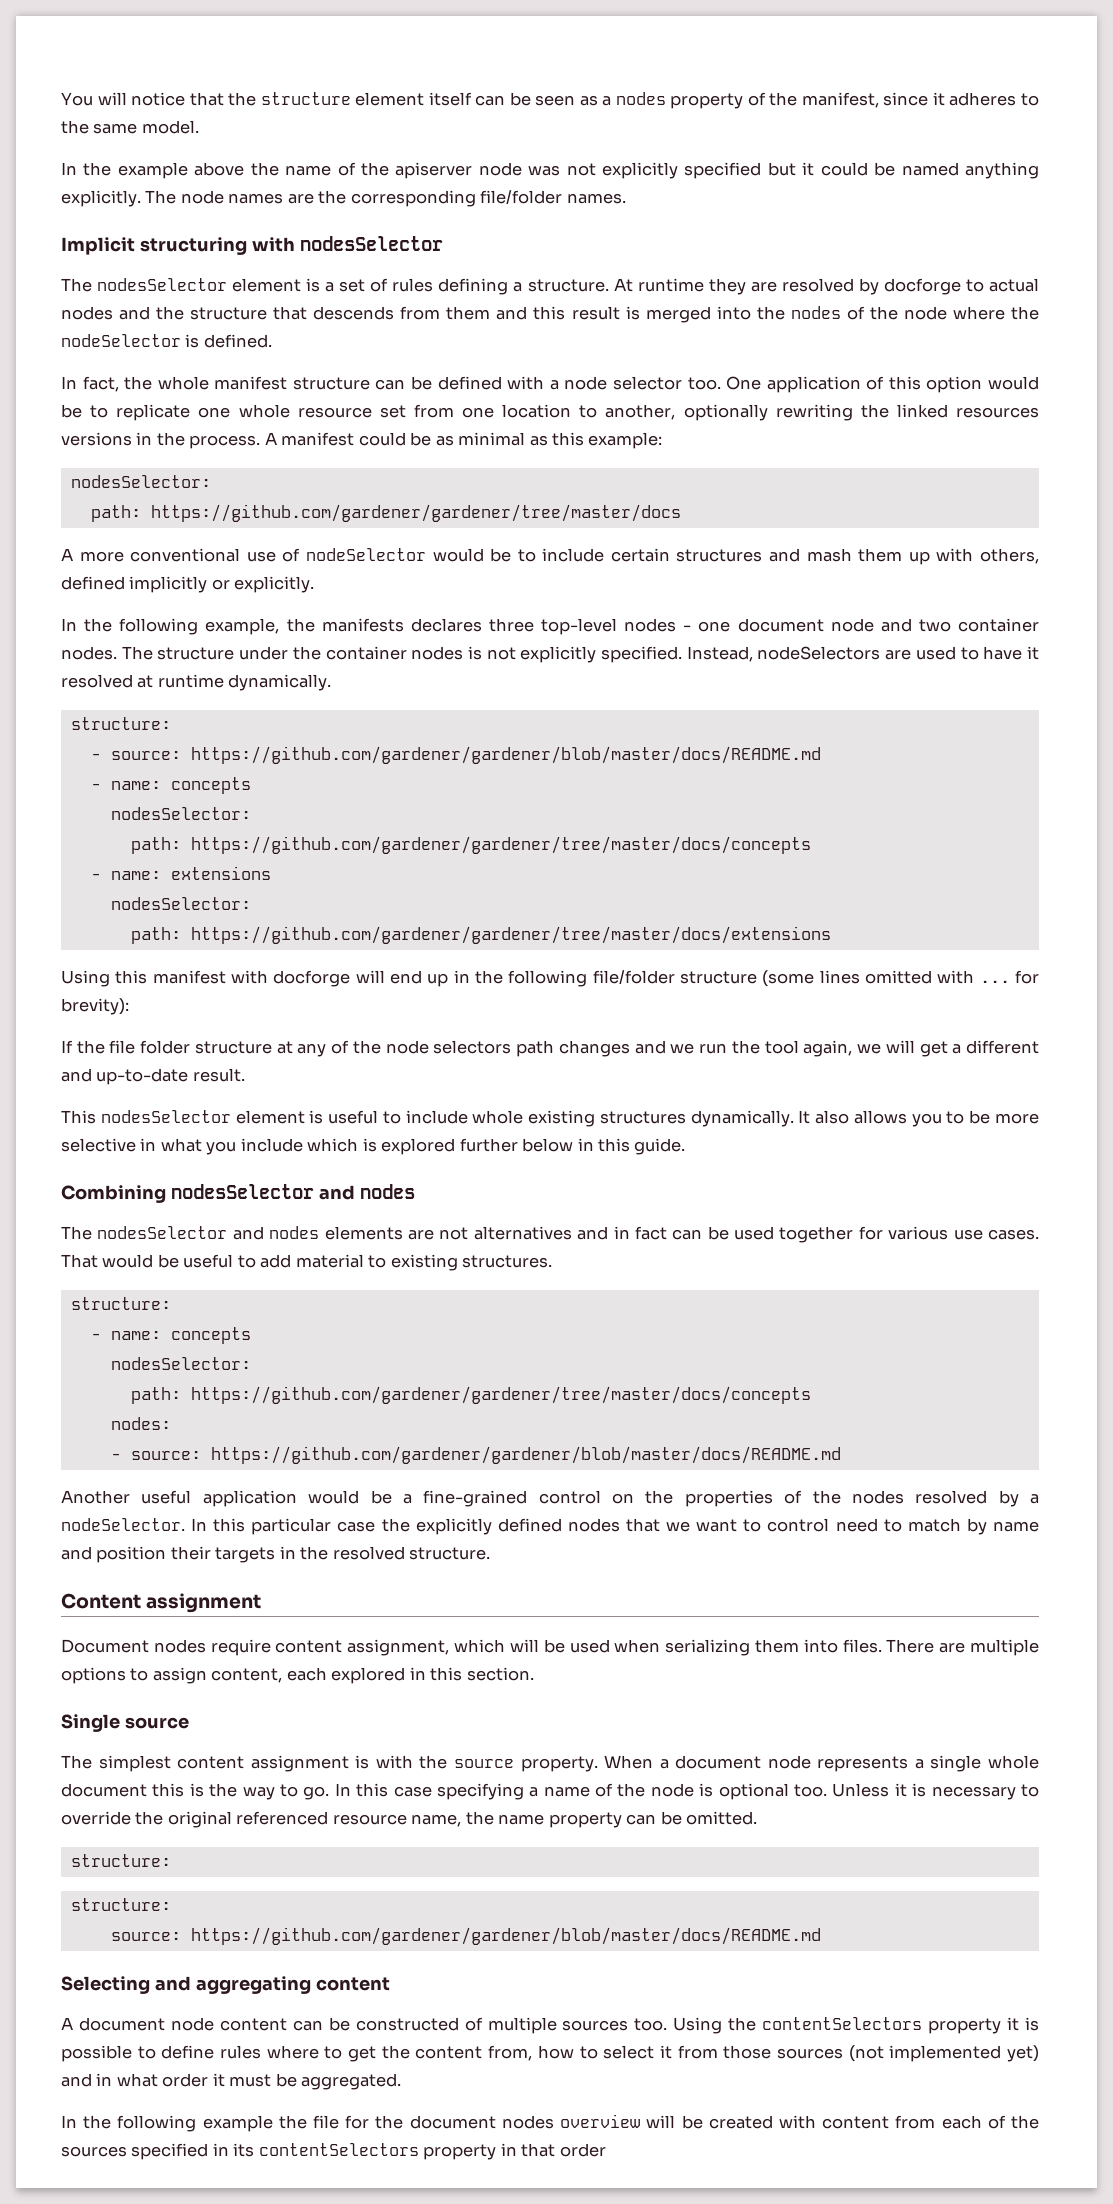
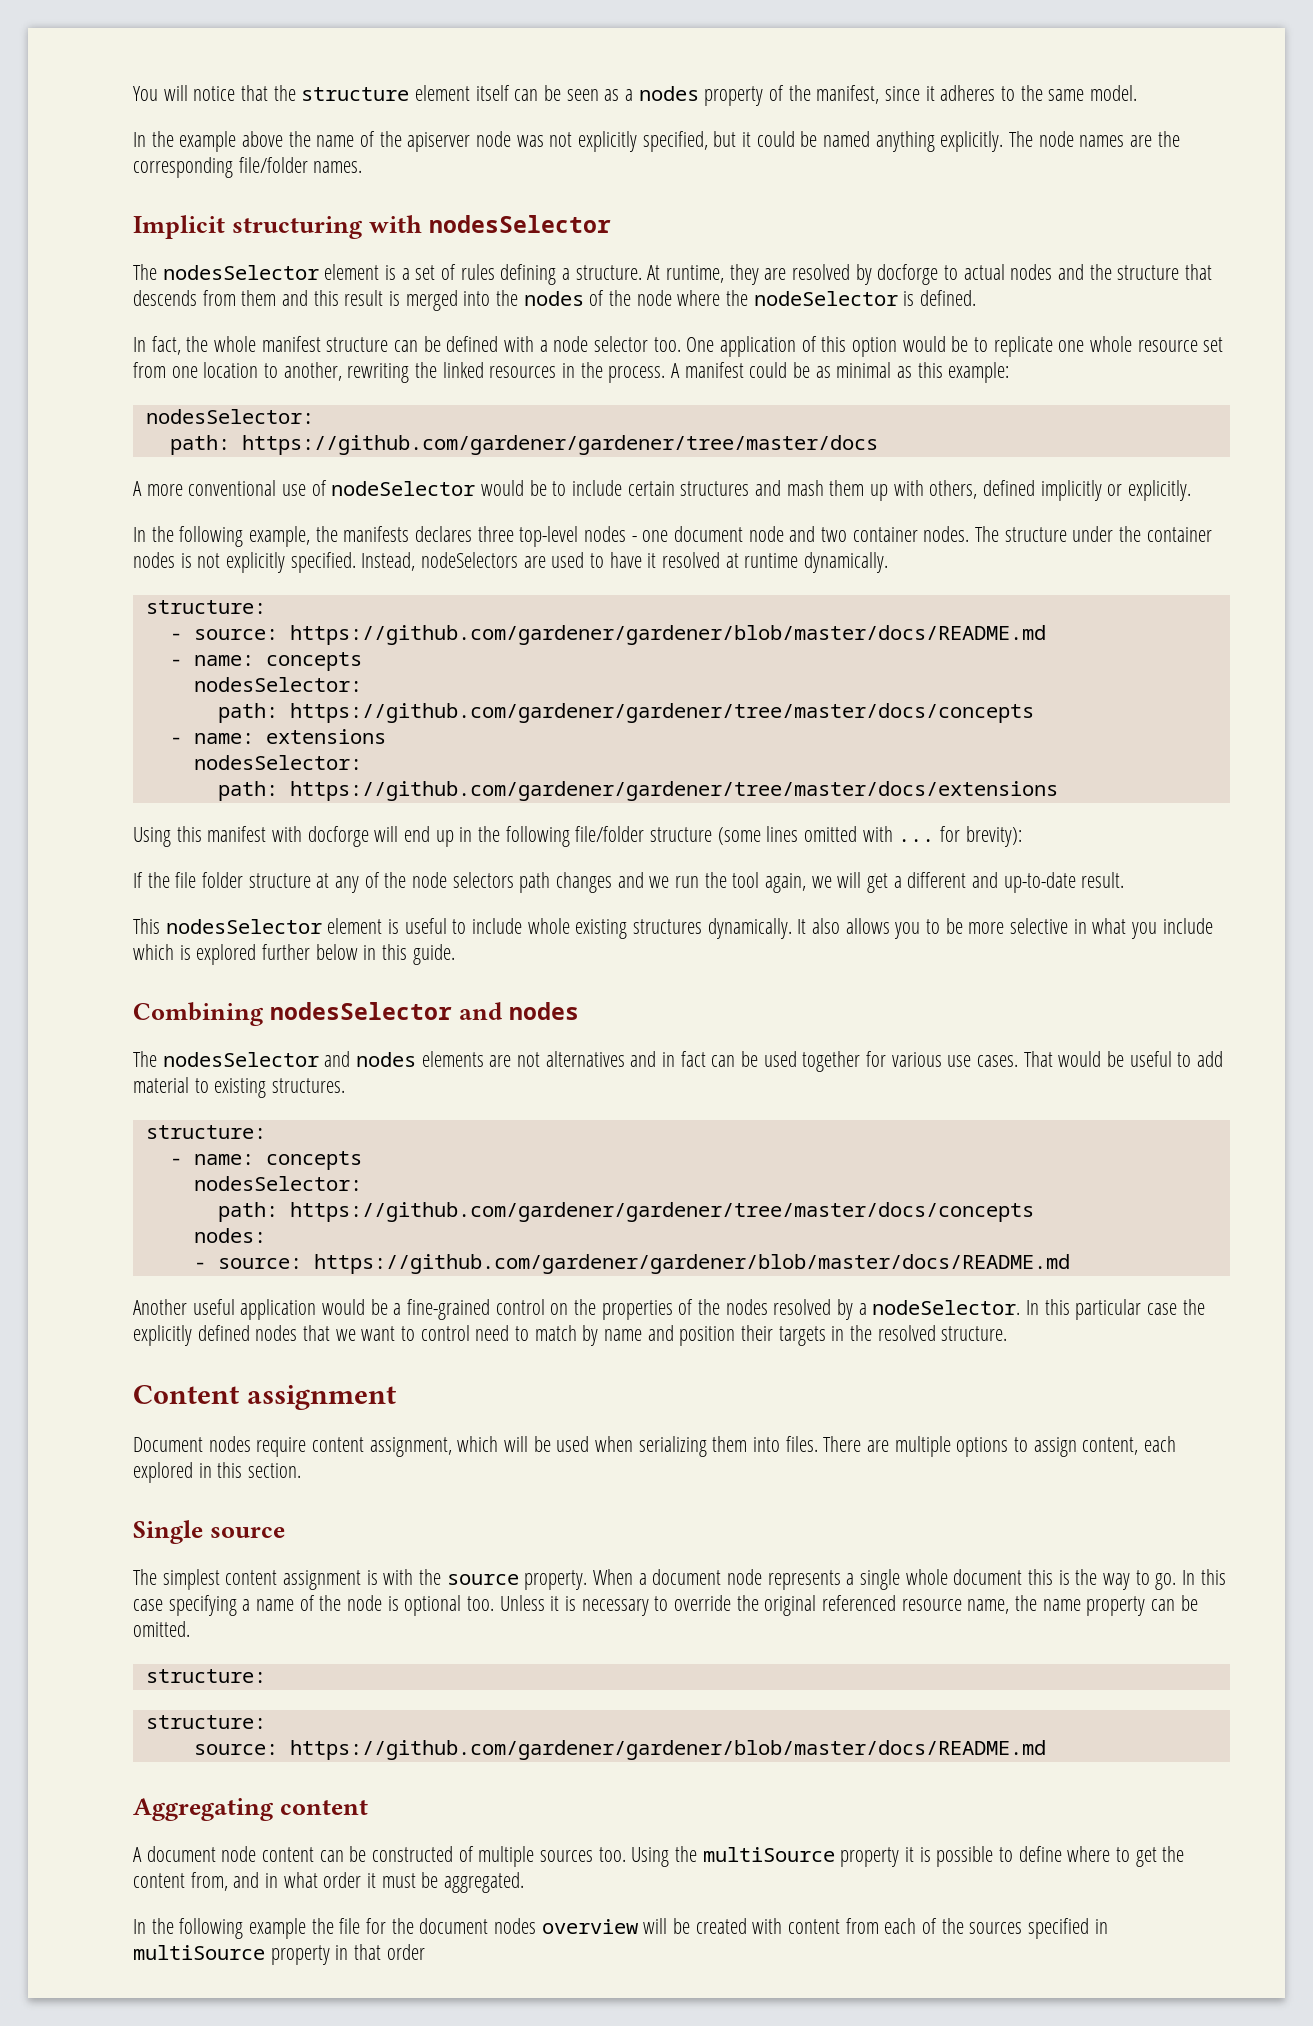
- In the example above the name of the apiserver node was not explicitly specified but it could be named anything explicitly.
+ In the example above the name of the apiserver node was not explicitly specified, but it could be named anything explicitly.
- At runtime they are resolved by docforge to actual nodes and the structure that descends from them and this result is merged into the nodes of the node where the nodeSelector is defined.
+ At runtime, they are resolved by docforge to actual nodes and the structure that descends from them and this result is merged into the nodes of the node where the nodeSelector is defined.
- One application of this option would be to replicate one whole resource set from one location to another, optionally rewriting the linked resources versions in the process.
+ One application of this option would be to replicate one whole resource set from one location to another, rewriting the linked resources in the process.
- Selecting and aggregating content
+ Aggregating content
- Using the contentSelectors property it is possible to define rules where to get the content from, how to select it from those sources (not implemented yet) and in what order it must be aggregated.
+ Using the multiSource property it is possible to define where to get the content from, and in what order it must be aggregated.
- In the following example the file for the document nodes overview will be created with content from each of the sources specified in its contentSelectors property in that order
+ In the following example the file for the document nodes overview will be created with content from each of the sources specified in multiSource property in that order

